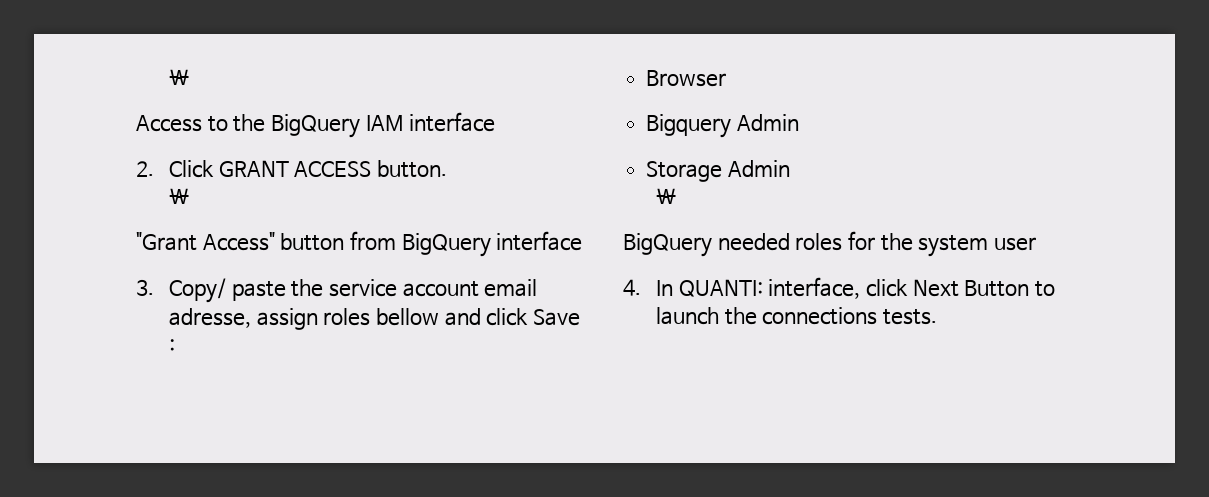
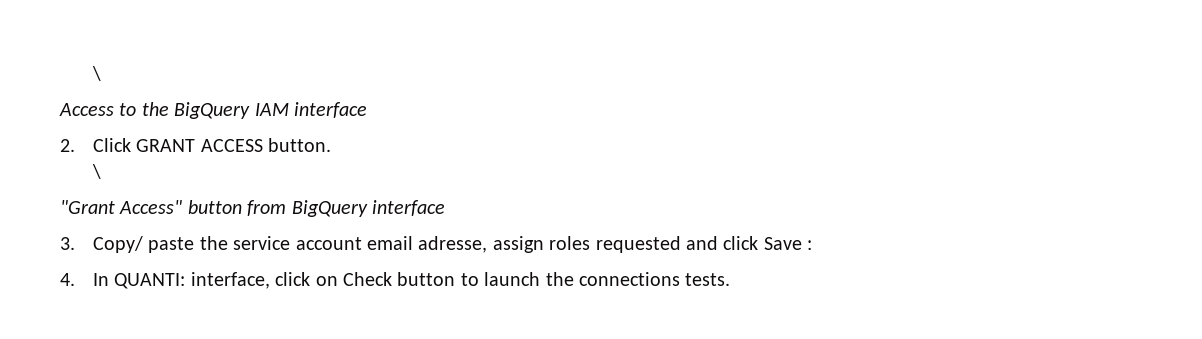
- 3. Copy/ paste the service account email adresse, assign roles bellow and click Save :
+ 3. Copy/ paste the service account email adresse, assign roles requested and click Save :
- Browser
- Bigquery Admin
- Storage Admin
- \
- BigQuery needed roles for the system user
- 4. In QUANTI: interface, click Next Button to launch the connections tests.
+ 4. In QUANTI: interface, click on Check button to launch the connections tests.

